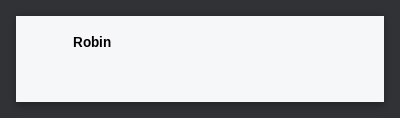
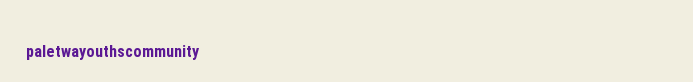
- Robin
+ paletwayouthscommunity

